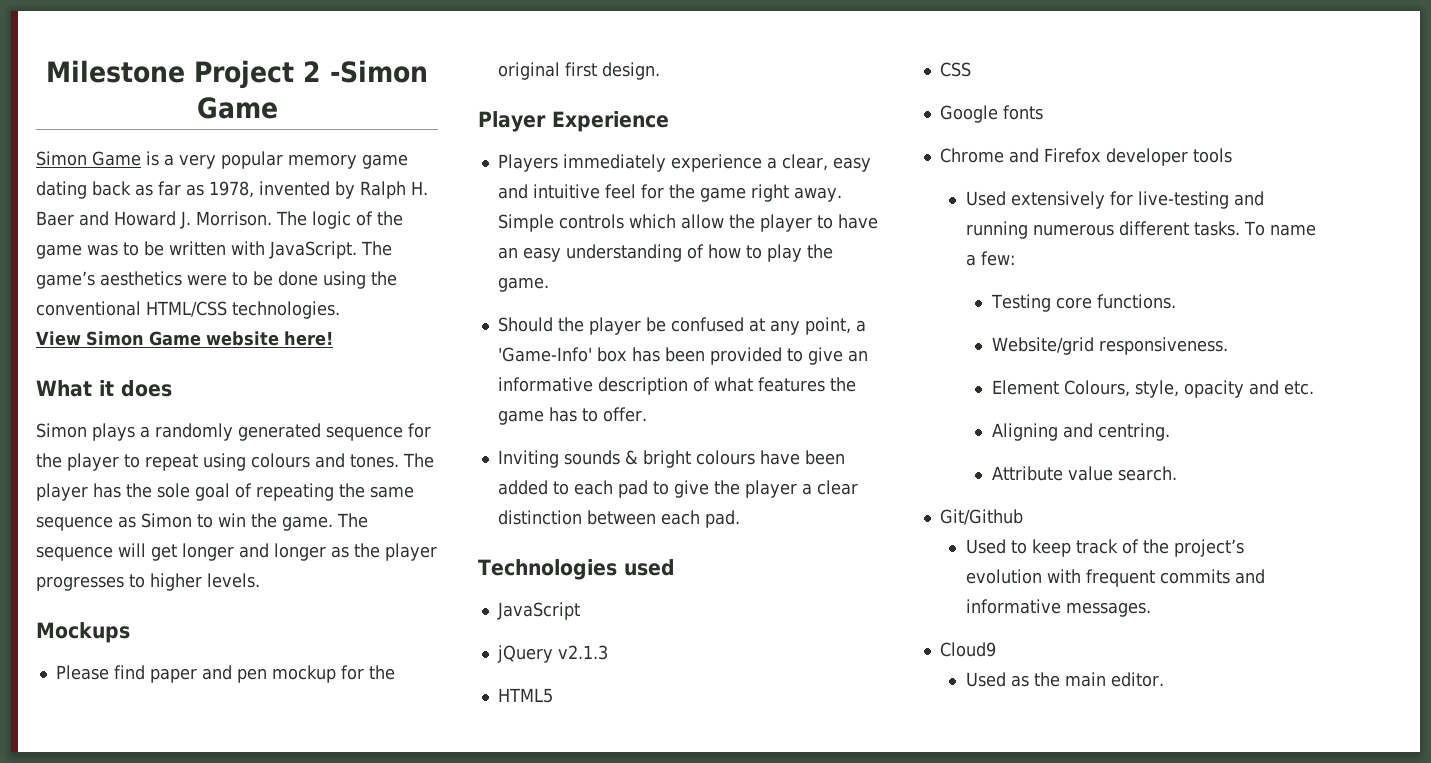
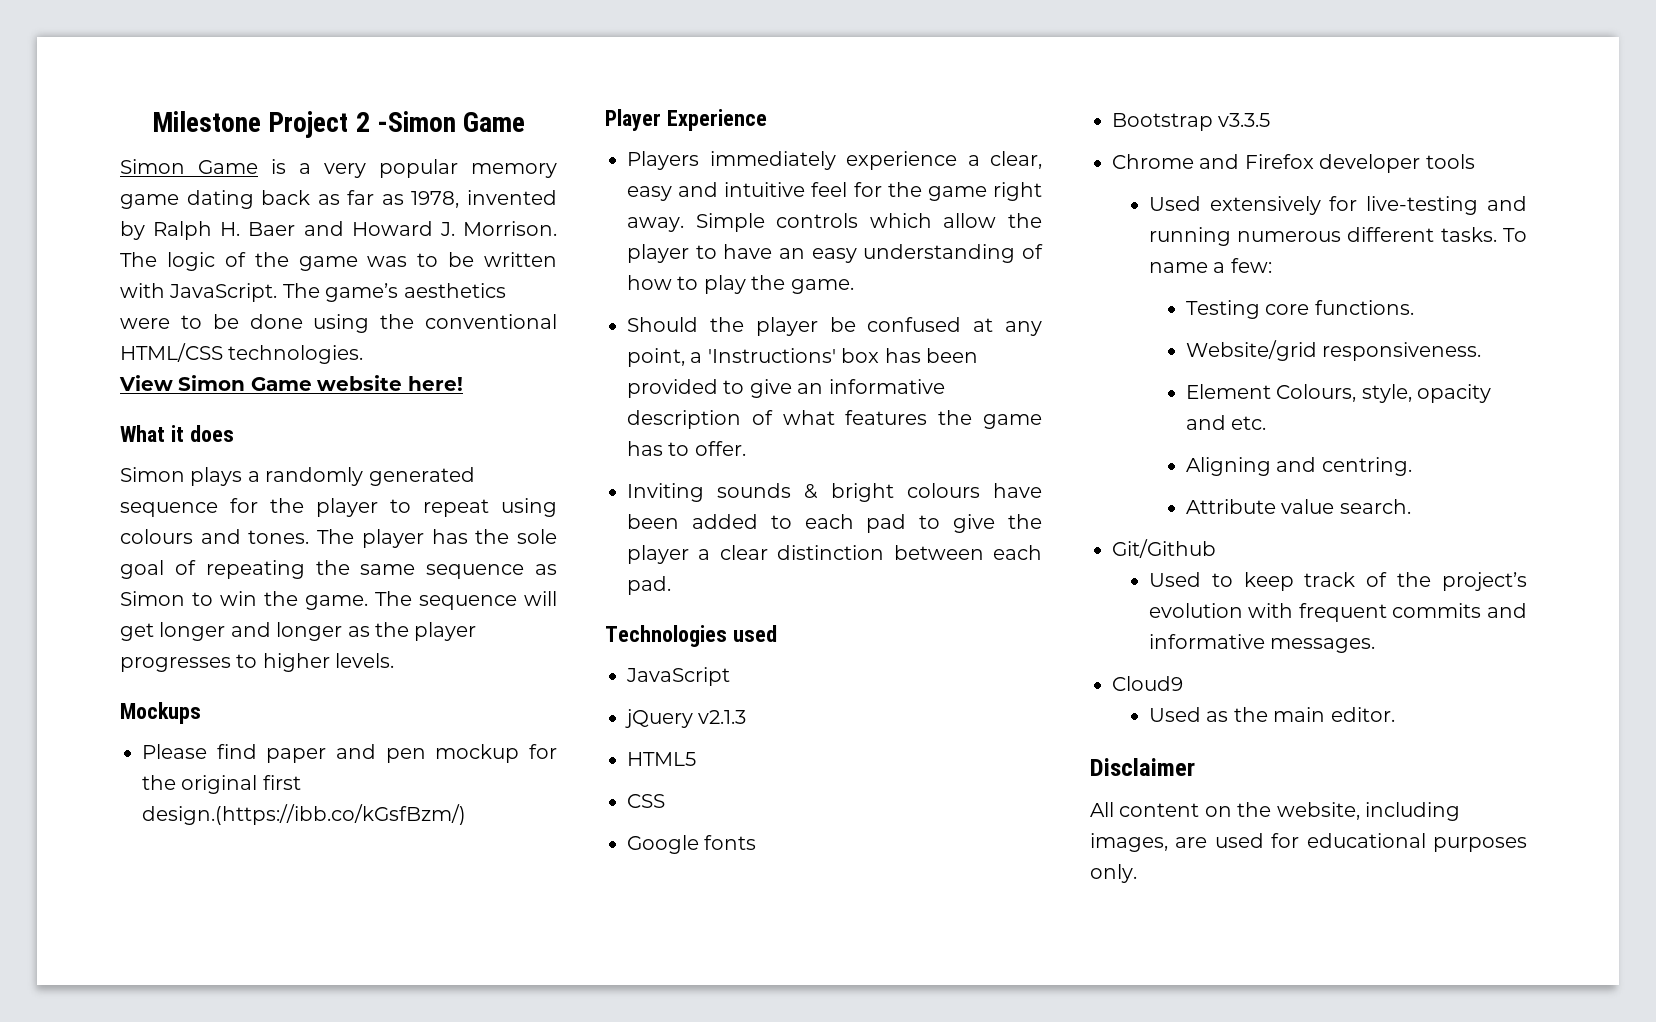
- Please find paper and pen mockup for the original first design.
+ Please find paper and pen mockup for the original first design.(https://ibb.co/kGsfBzm/)
- Should the player be confused at any point, a 'Game-Info' box has been provided to give an informative description of what features the game has to offer.
+ Should the player be confused at any point, a 'Instructions' box has been provided to give an informative description of what features the game has to offer.
+ Bootstrap v3.3.5
+ Disclaimer
+ All content on the website, including images, are used for educational purposes only.

